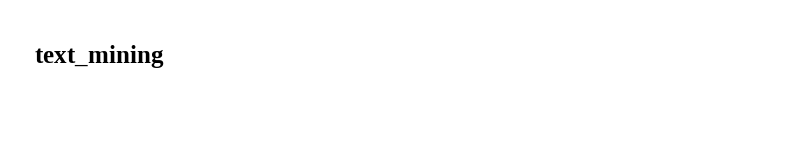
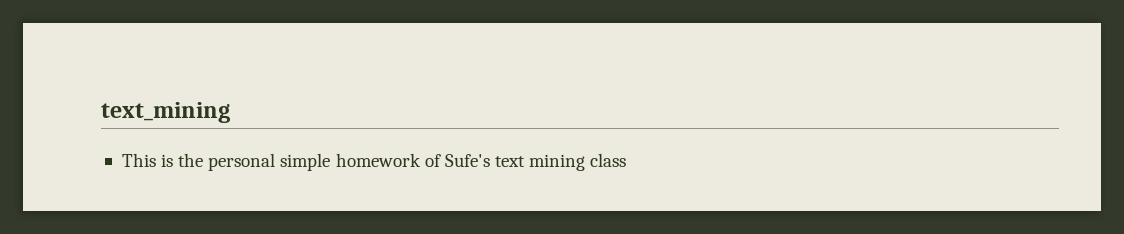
+ This is the personal simple homework of Sufe's text mining class

